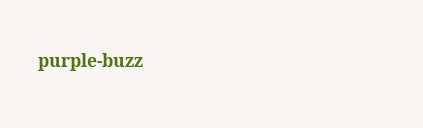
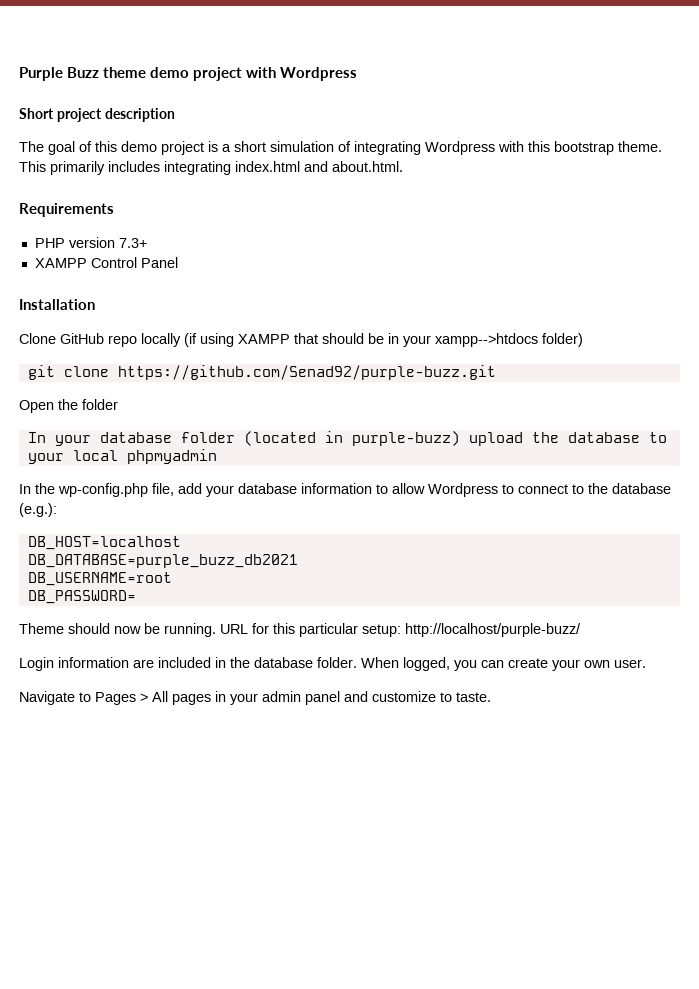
- purple-buzz
+ Purple Buzz theme demo project with Wordpress
+ Short project description
+ The goal of this demo project is a short simulation of integrating Wordpress with this bootstrap theme. This primarily includes integrating index.html and about.html.
+ Requirements
+ PHP version 7.3+
+ XAMPP Control Panel
+ Installation
+ Clone GitHub repo locally (if using XAMPP that should be in your xampp-->htdocs folder)
+ git clone https://github.com/Senad92/purple-buzz.git
+ Open the folder
+ In your database folder (located in purple-buzz) upload the database to your local phpmyadmin
+ In the wp-config.php file, add your database information to allow Wordpress to connect to the database (e.g.):
+ DB_HOST=localhost
+ DB_DATABASE=purple_buzz_db2021
+ DB_USERNAME=root
+ DB_PASSWORD=
+ Theme should now be running. URL for this particular setup: http://localhost/purple-buzz/
+ Login information are included in the database folder. When logged, you can create your own user.
+ Navigate to Pages > All pages in your admin panel and customize to taste.

